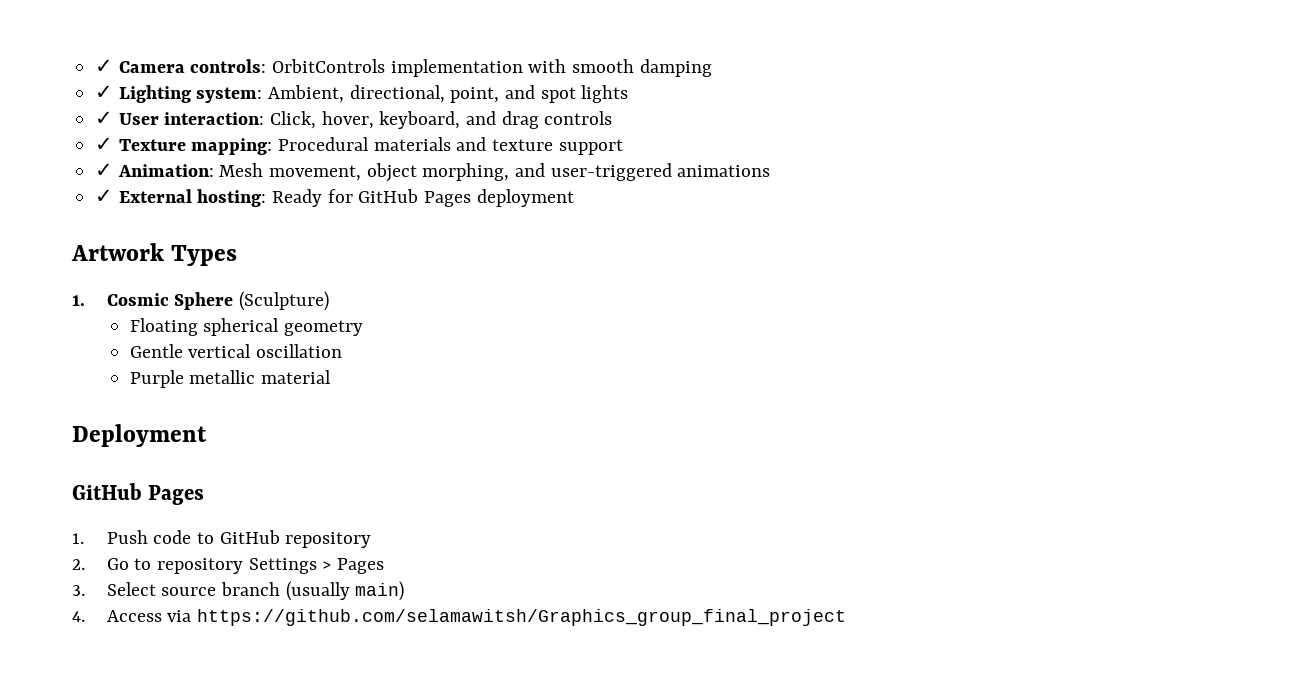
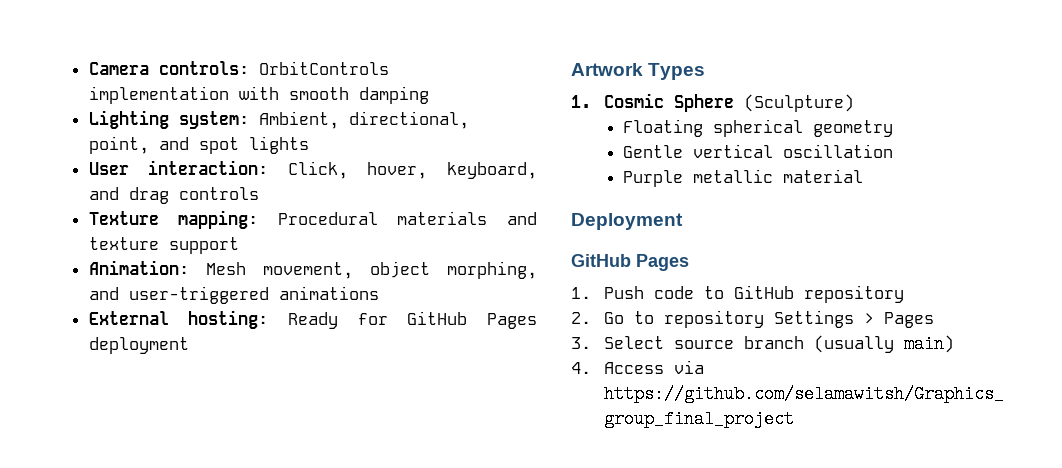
- ✓ Camera controls: OrbitControls implementation with smooth damping
+ Camera controls: OrbitControls implementation with smooth damping
- ✓ Lighting system: Ambient, directional, point, and spot lights
+ Lighting system: Ambient, directional, point, and spot lights
- ✓ User interaction: Click, hover, keyboard, and drag controls
+ User interaction: Click, hover, keyboard, and drag controls
- ✓ Texture mapping: Procedural materials and texture support
+ Texture mapping: Procedural materials and texture support
- ✓ Animation: Mesh movement, object morphing, and user-triggered animations
+ Animation: Mesh movement, object morphing, and user-triggered animations
- ✓ External hosting: Ready for GitHub Pages deployment
+ External hosting: Ready for GitHub Pages deployment

